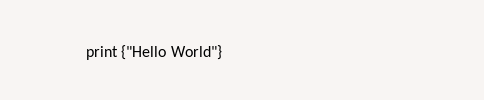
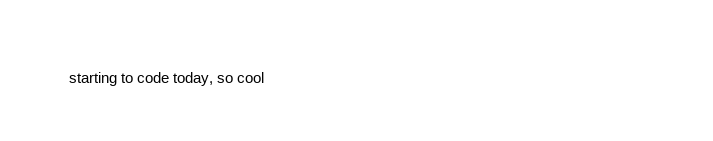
- print {"Hello World"}
+ starting to code today, so cool

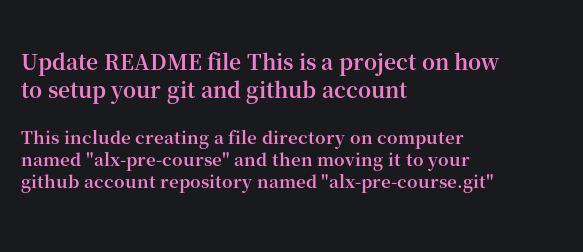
- starting to code today, so cool
+ Update README file This is a project on how to setup your git and github account
+ This include creating a file directory on computer named "alx-pre-course" and then moving it to your github account repository named "alx-pre-course.git"

